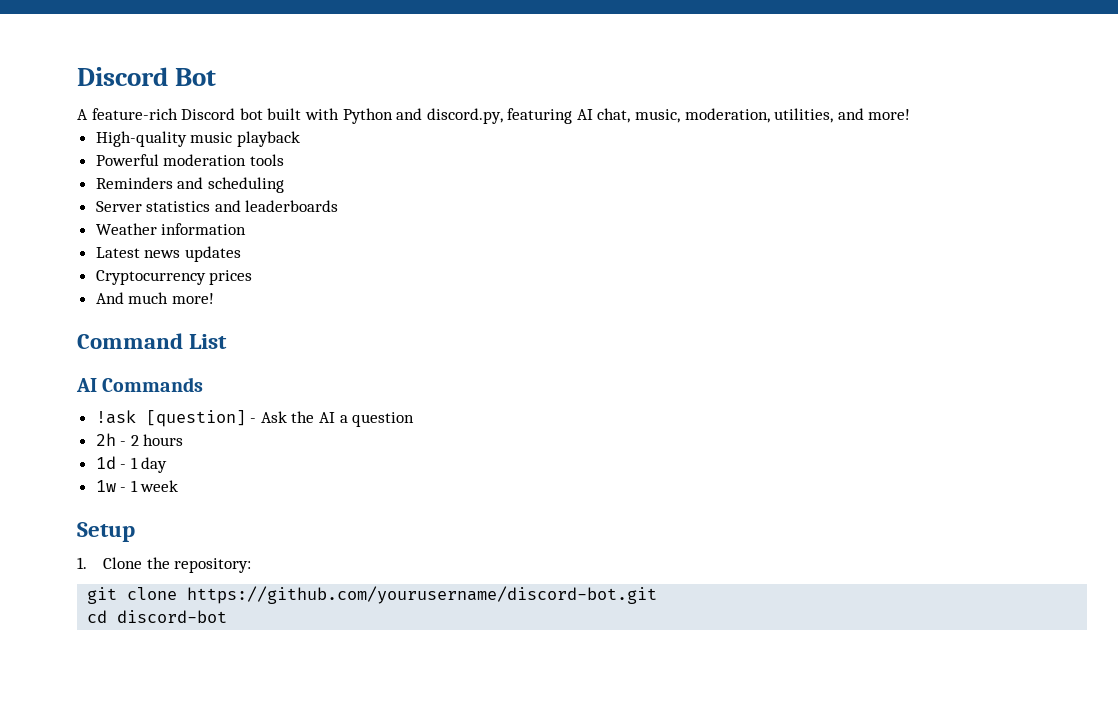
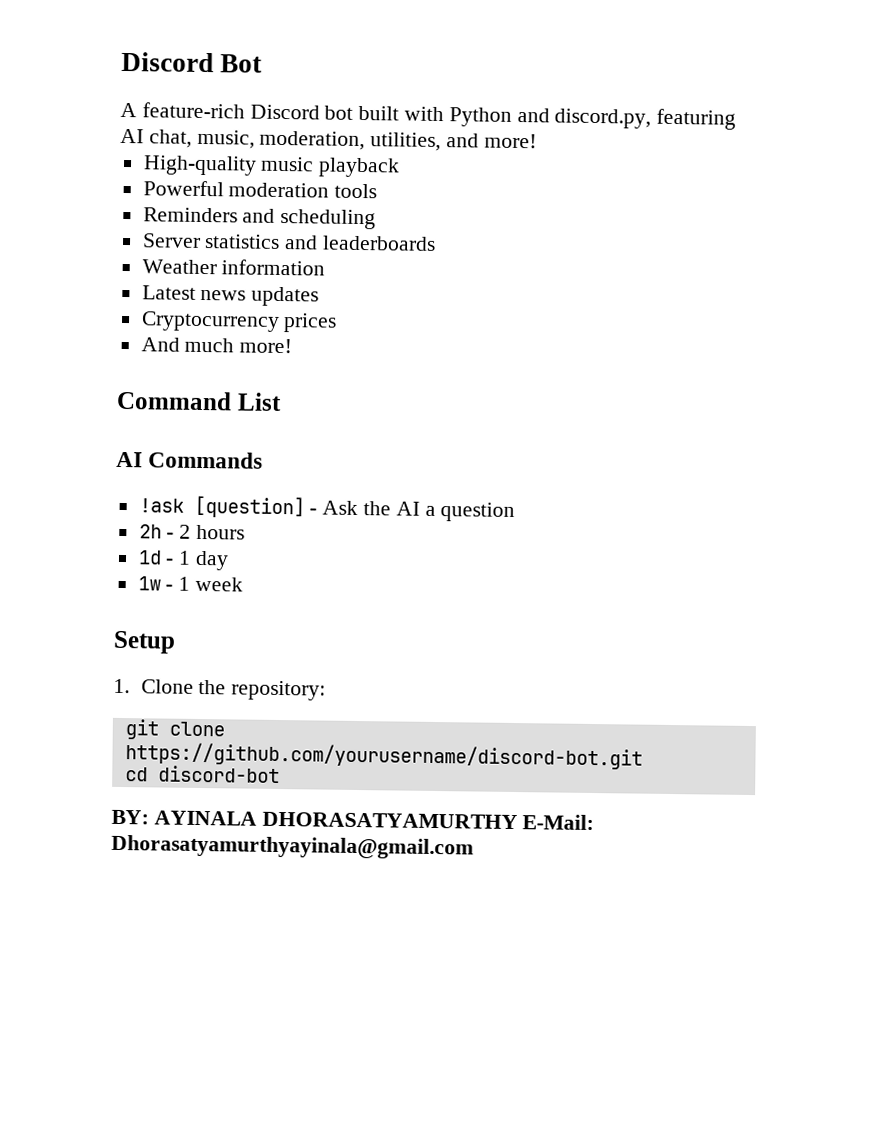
+ BY: AYINALA DHORASATYAMURTHY E-Mail: Dhorasatyamurthyayinala@gmail.com

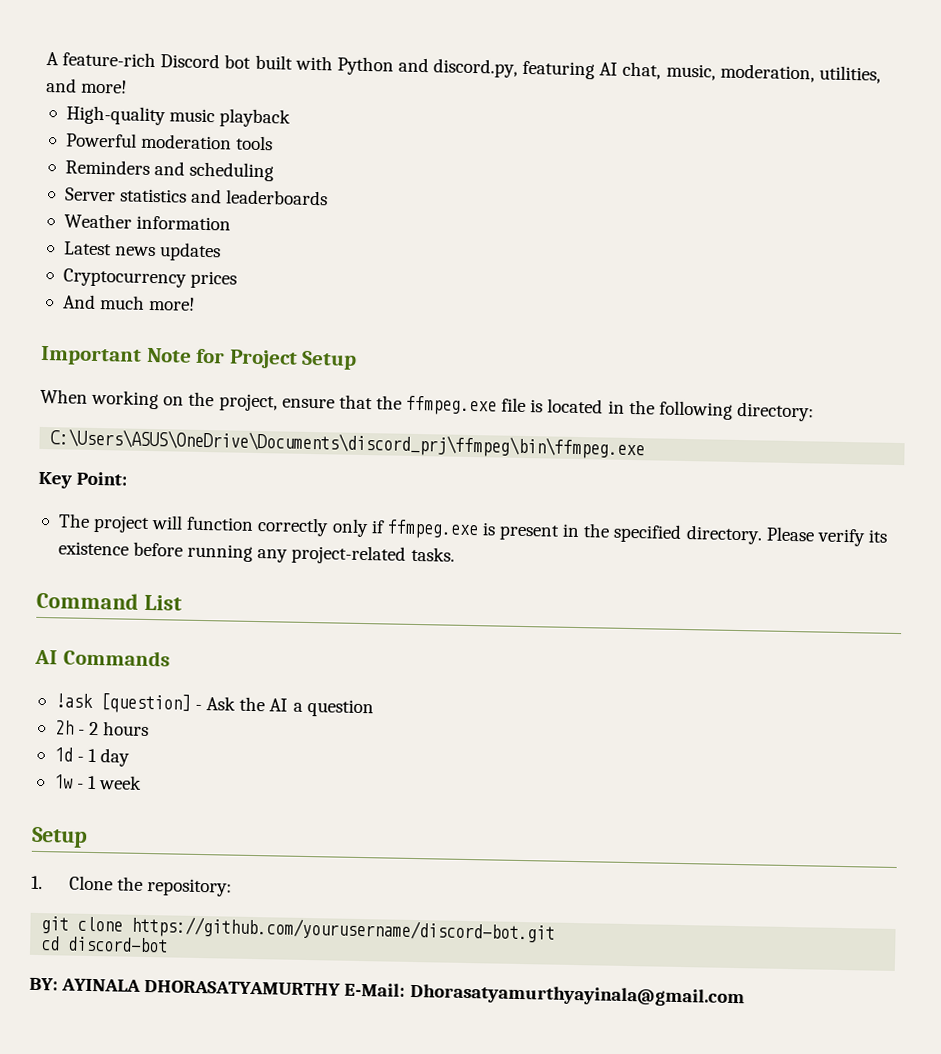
- Discord Bot
+ Important Note for Project Setup
+ When working on the project, ensure that the ffmpeg.exe file is located in the following directory:
+ C:\Users\ASUS\OneDrive\Documents\discord_prj\ffmpeg\bin\ffmpeg.exe
+ Key Point:
+ The project will function correctly only if ffmpeg.exe is present in the specified directory. Please verify its existence before running any project-related tasks.

